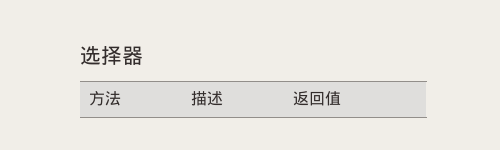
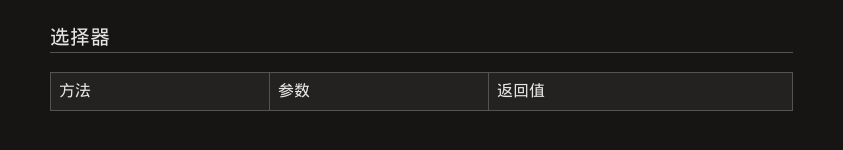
- 方法 | 描述 | 返回值
+ 方法 | 参数 | 返回值

